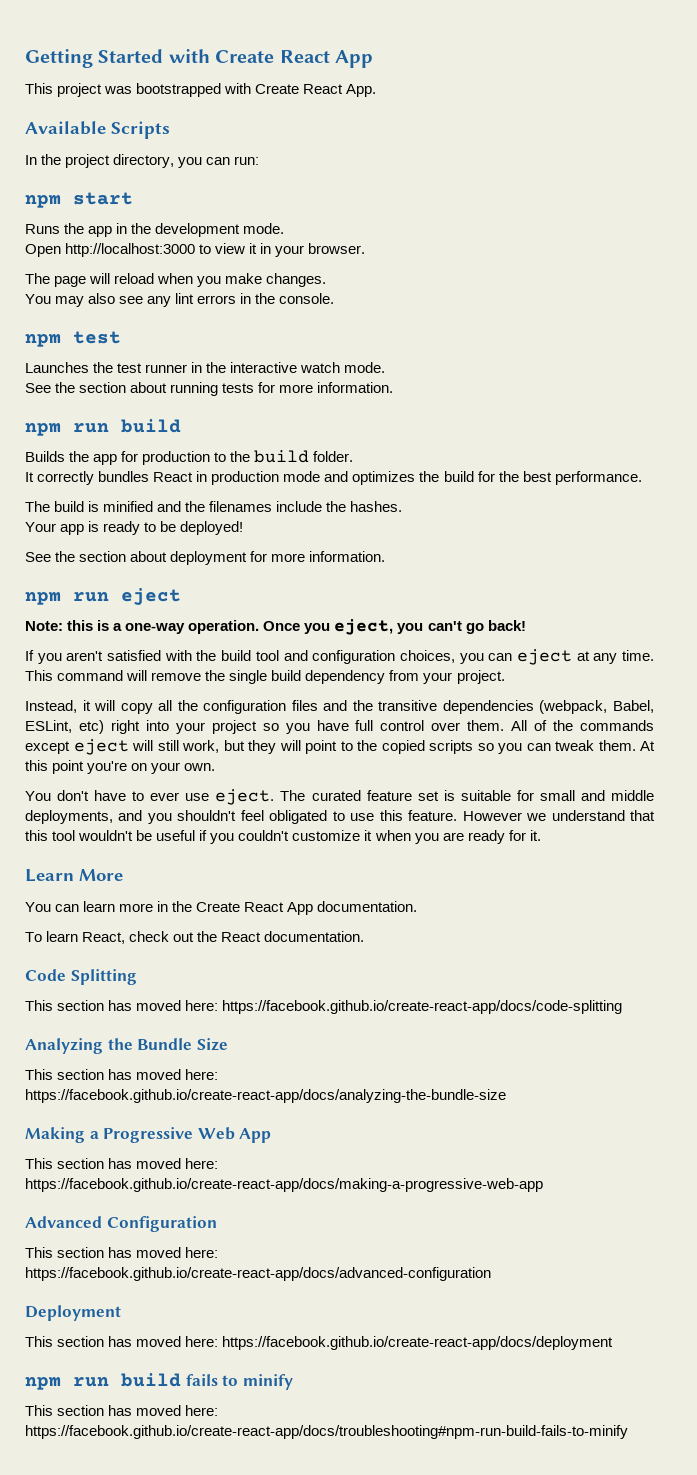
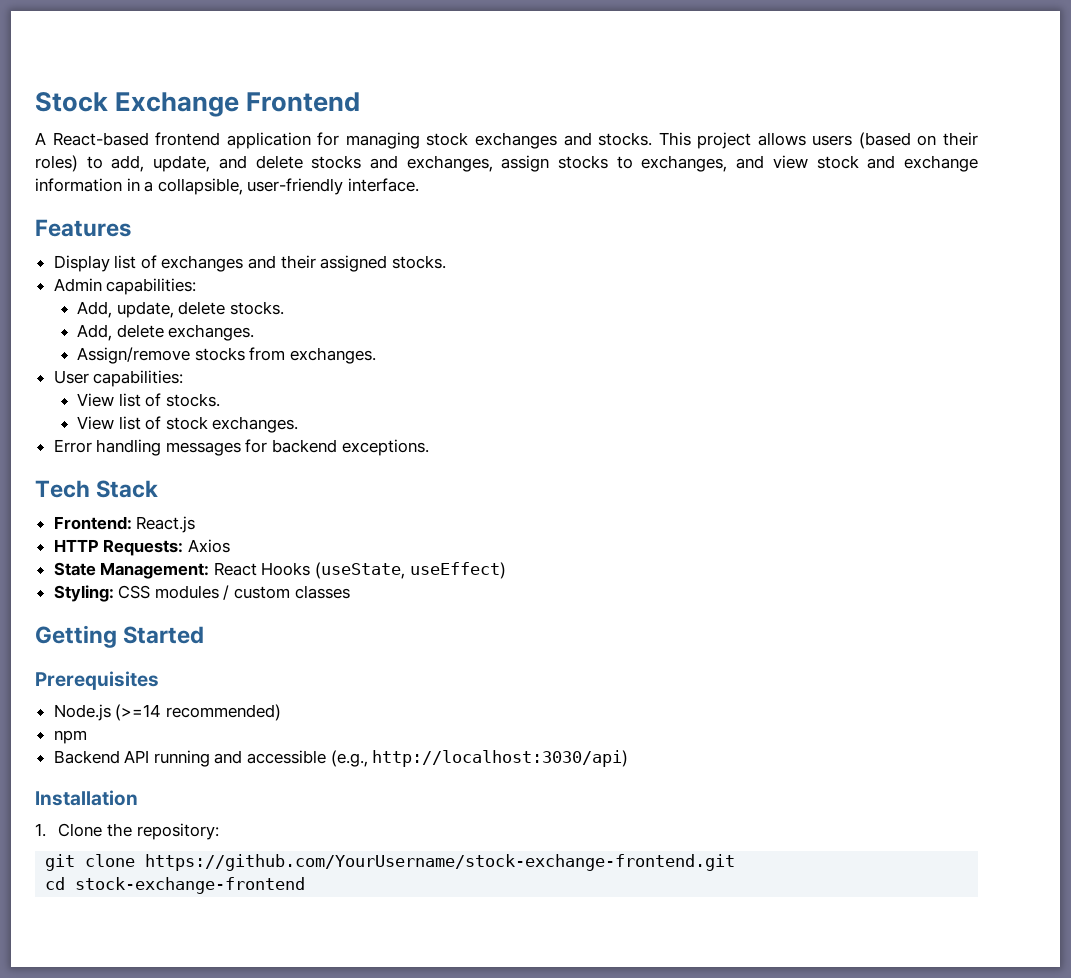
- Getting Started with Create React App
- This project was bootstrapped with Create React App.
- Available Scripts
- In the project directory, you can run:
- npm start
- Runs the app in the development mode.
- Open http://localhost:3000 to view it in your browser.
- The page will reload when you make changes.
- You may also see any lint errors in the console.
- npm test
- Launches the test runner in the interactive watch mode.
- See the section about running tests for more information.
- npm run build
- Builds the app for production to the build folder.
- It correctly bundles React in production mode and optimizes the build for the best performance.
- The build is minified and the filenames include the hashes.
- Your app is ready to be deployed!
- See the section about deployment for more information.
- npm run eject
- Note: this is a one-way operation. Once you eject, you can't go back!
- If you aren't satisfied with the build tool and configuration choices, you can eject at any time. This command will remove the single build dependency from your project.
- Instead, it will copy all the configuration files and the transitive dependencies (webpack, Babel, ESLint, etc) right into your project so you have full control over them. All of the commands except eject will still work, but they will point to the copied scripts so you can tweak them. At this point you're on your own.
- You don't have to ever use eject. The curated feature set is suitable for small and middle deployments, and you shouldn't feel obligated to use this feature. However we understand that this tool wouldn't be useful if you couldn't customize it when you are ready for it.
- Learn More
- You can learn more in the Create React App documentation.
- To learn React, check out the React documentation.
- Code Splitting
- This section has moved here: https://facebook.github.io/create-react-app/docs/code-splitting
- Analyzing the Bundle Size
- This section has moved here: https://facebook.github.io/create-react-app/docs/analyzing-the-bundle-size
- Making a Progressive Web App
- This section has moved here: https://facebook.github.io/create-react-app/docs/making-a-progressive-web-app
- Advanced Configuration
- This section has moved here: https://facebook.github.io/create-react-app/docs/advanced-configuration
- Deployment
- This section has moved here: https://facebook.github.io/create-react-app/docs/deployment
- npm run build fails to minify
- This section has moved here: https://facebook.github.io/create-react-app/docs/troubleshooting#npm-run-build-fails-to-minify
+ Stock Exchange Frontend
+ A React-based frontend application for managing stock exchanges and stocks. This project allows users (based on their roles) to add, update, and delete stocks and exchanges, assign stocks to exchanges, and view stock and exchange information in a collapsible, user-friendly interface.
+ Features
+ Display list of exchanges and their assigned stocks.
+ Admin capabilities:
+ Add, update, delete stocks.
+ Add, delete exchanges.
+ Assign/remove stocks from exchanges.
+ User capabilities:
+ View list of stocks.
+ View list of stock exchanges.
+ Error handling messages for backend exceptions.
+ Tech Stack
+ Frontend: React.js
+ HTTP Requests: Axios
+ State Management: React Hooks (useState, useEffect)
+ Styling: CSS modules / custom classes
+ Getting Started
+ Prerequisites
+ Node.js (>=14 recommended)
+ npm
+ Backend API running and accessible (e.g., http://localhost:3030/api)
+ Installation
+ 1. Clone the repository:
+ git clone https://github.com/YourUsername/stock-exchange-frontend.git
+ cd stock-exchange-frontend

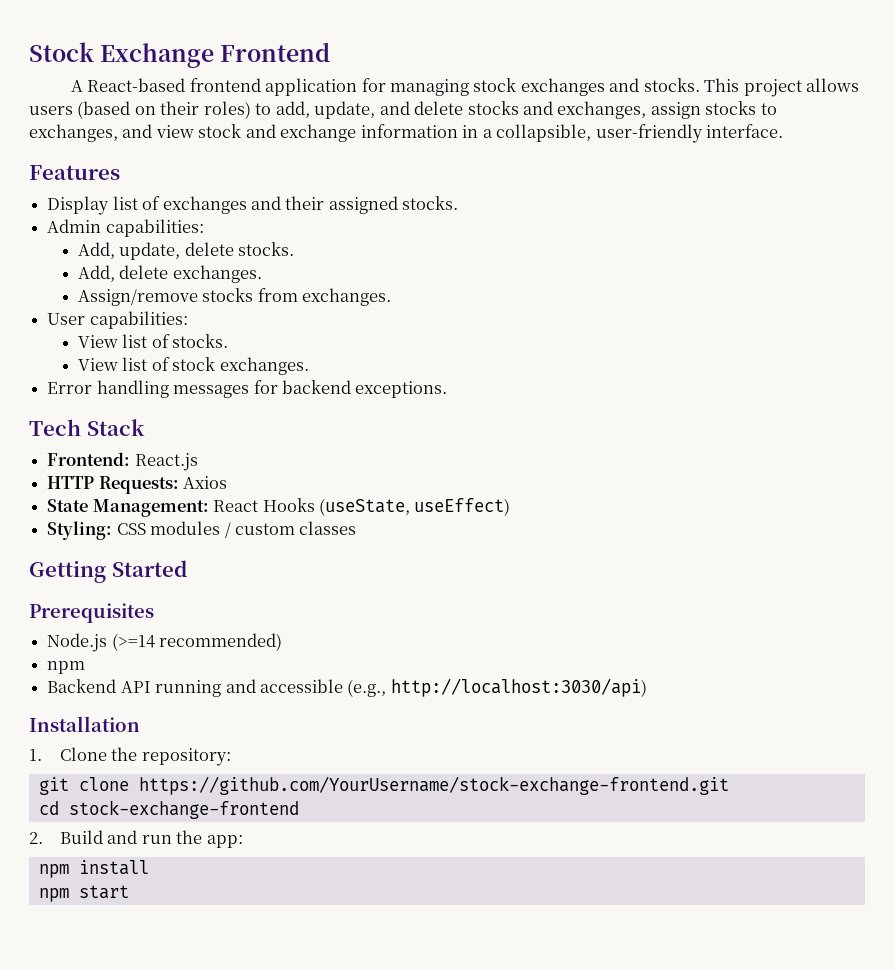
+ 2. Build and run the app:
+ npm install
+ npm start

